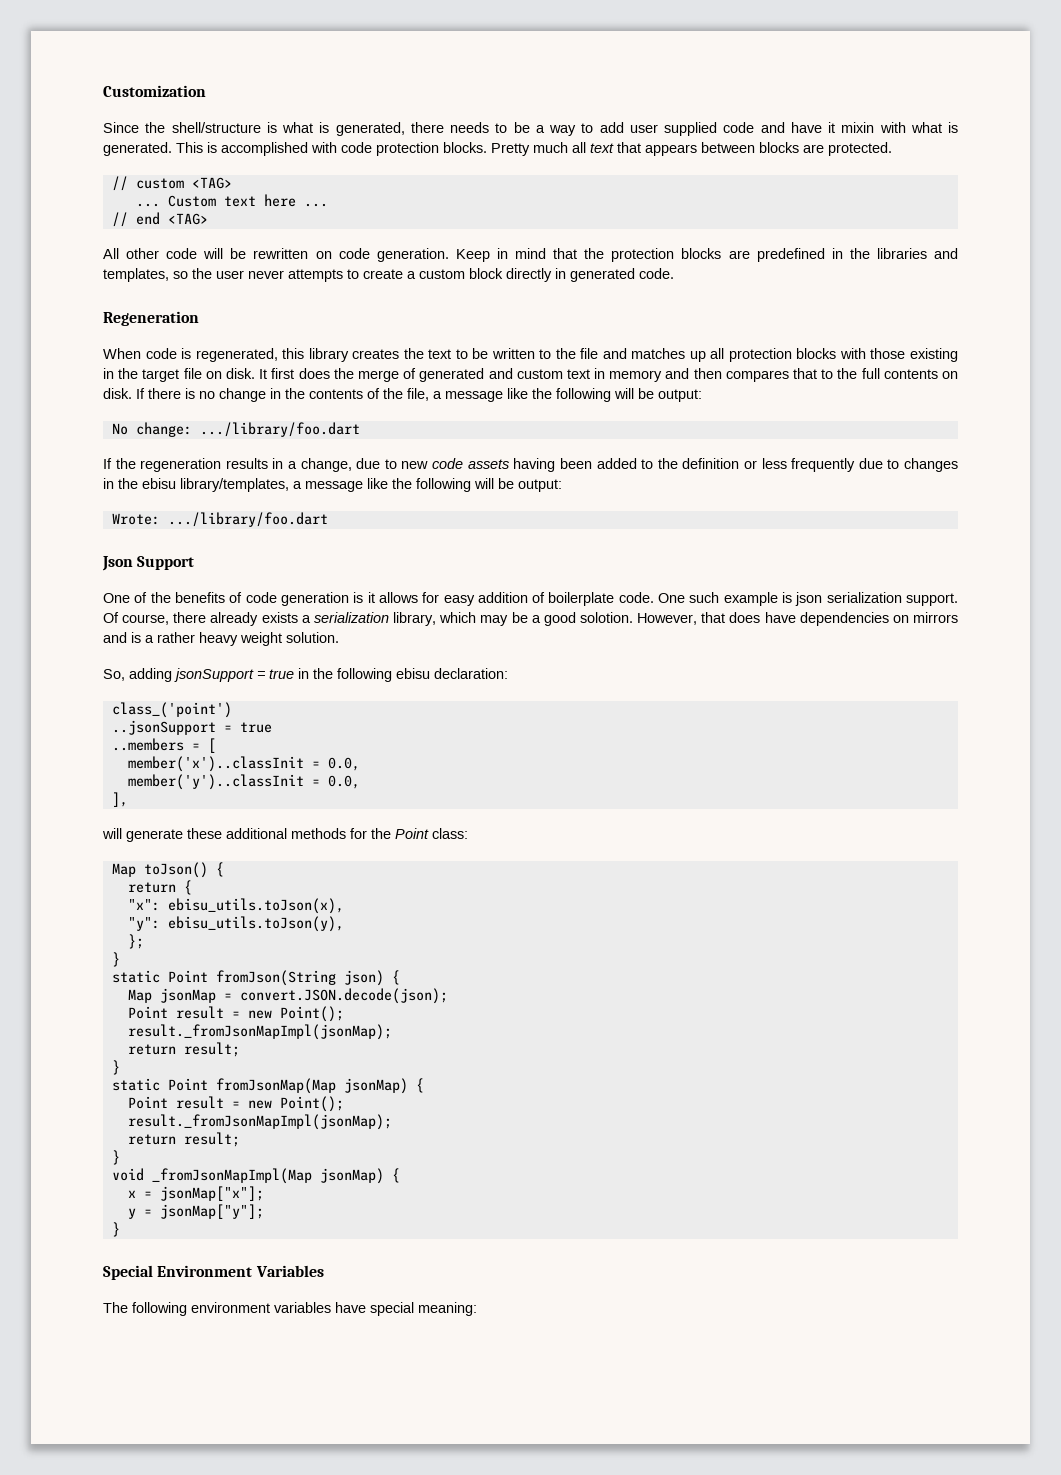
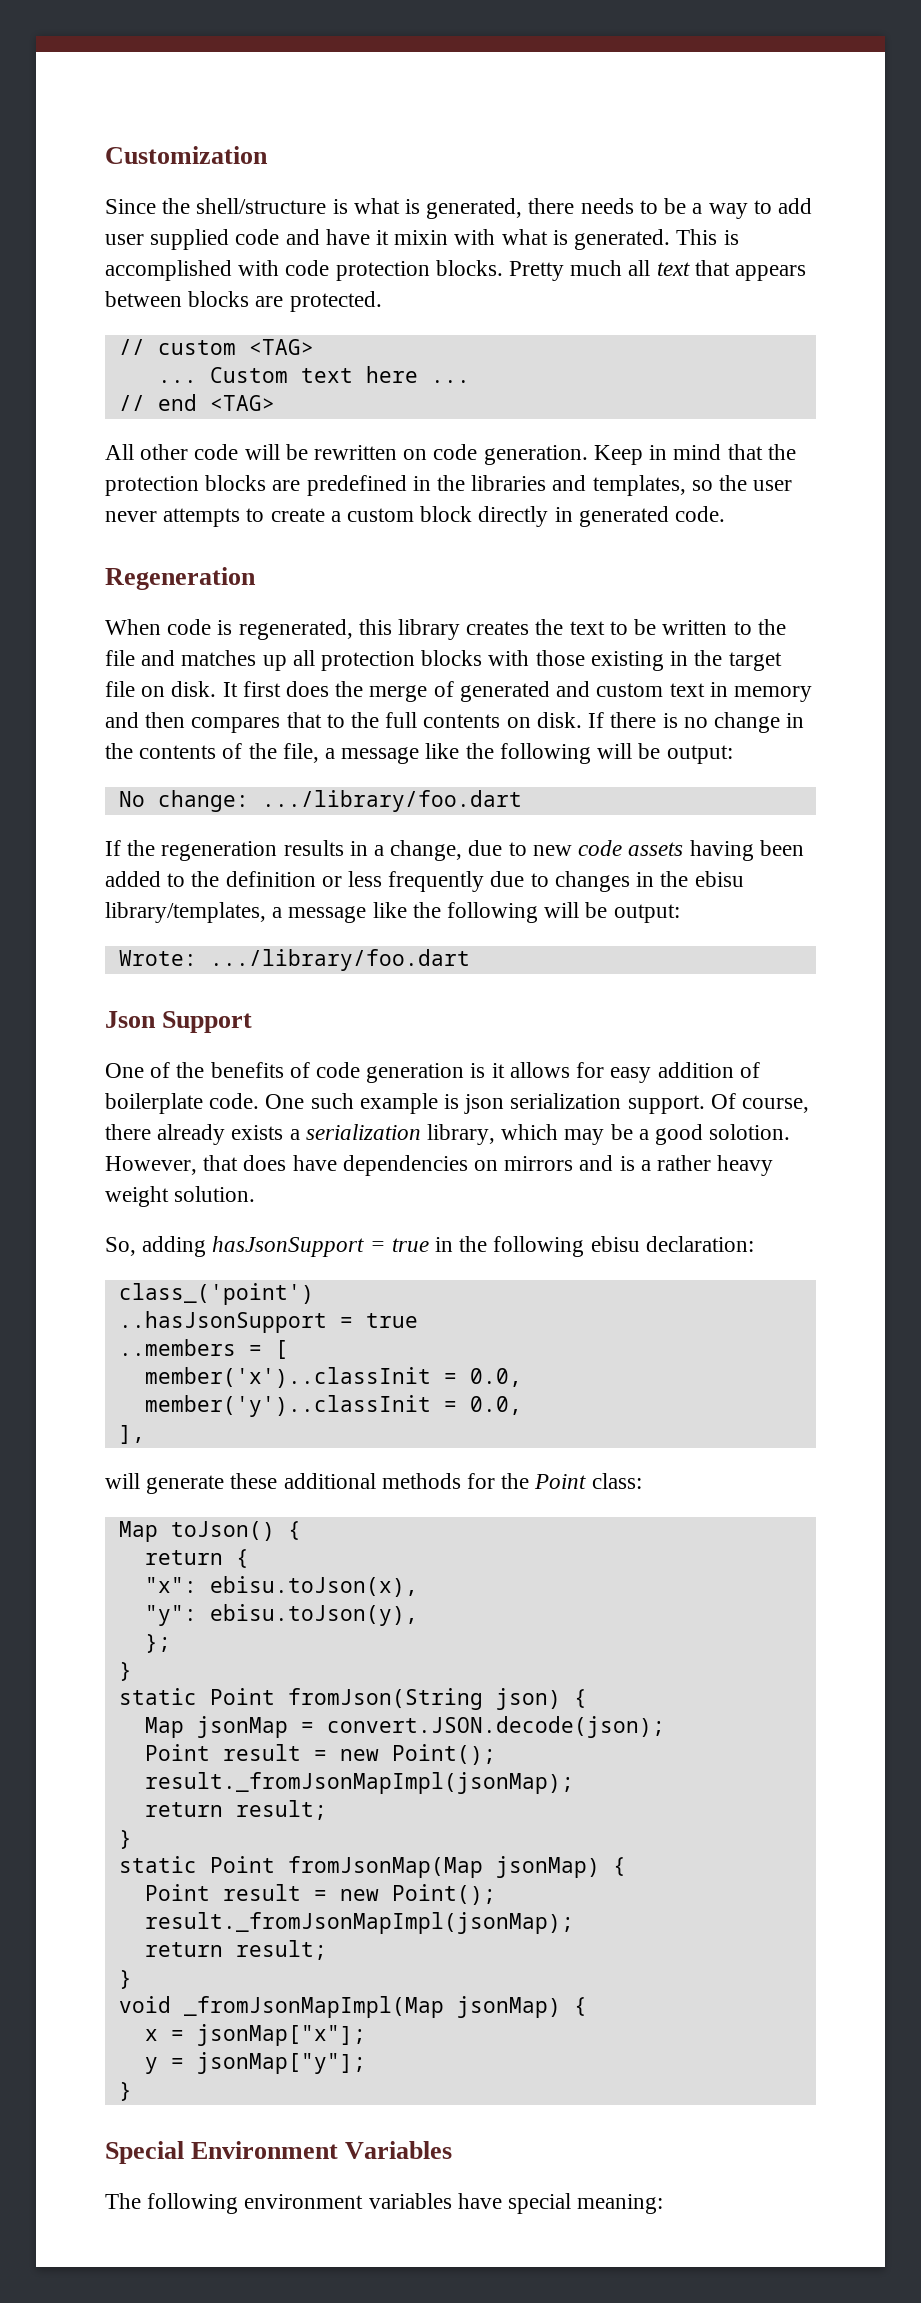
- So, adding jsonSupport = true in the following ebisu declaration:
+ So, adding hasJsonSupport = true in the following ebisu declaration:
- ..jsonSupport = true
+ ..hasJsonSupport = true
- "x": ebisu_utils.toJson(x),
+ "x": ebisu.toJson(x),
- "y": ebisu_utils.toJson(y),
+ "y": ebisu.toJson(y),

